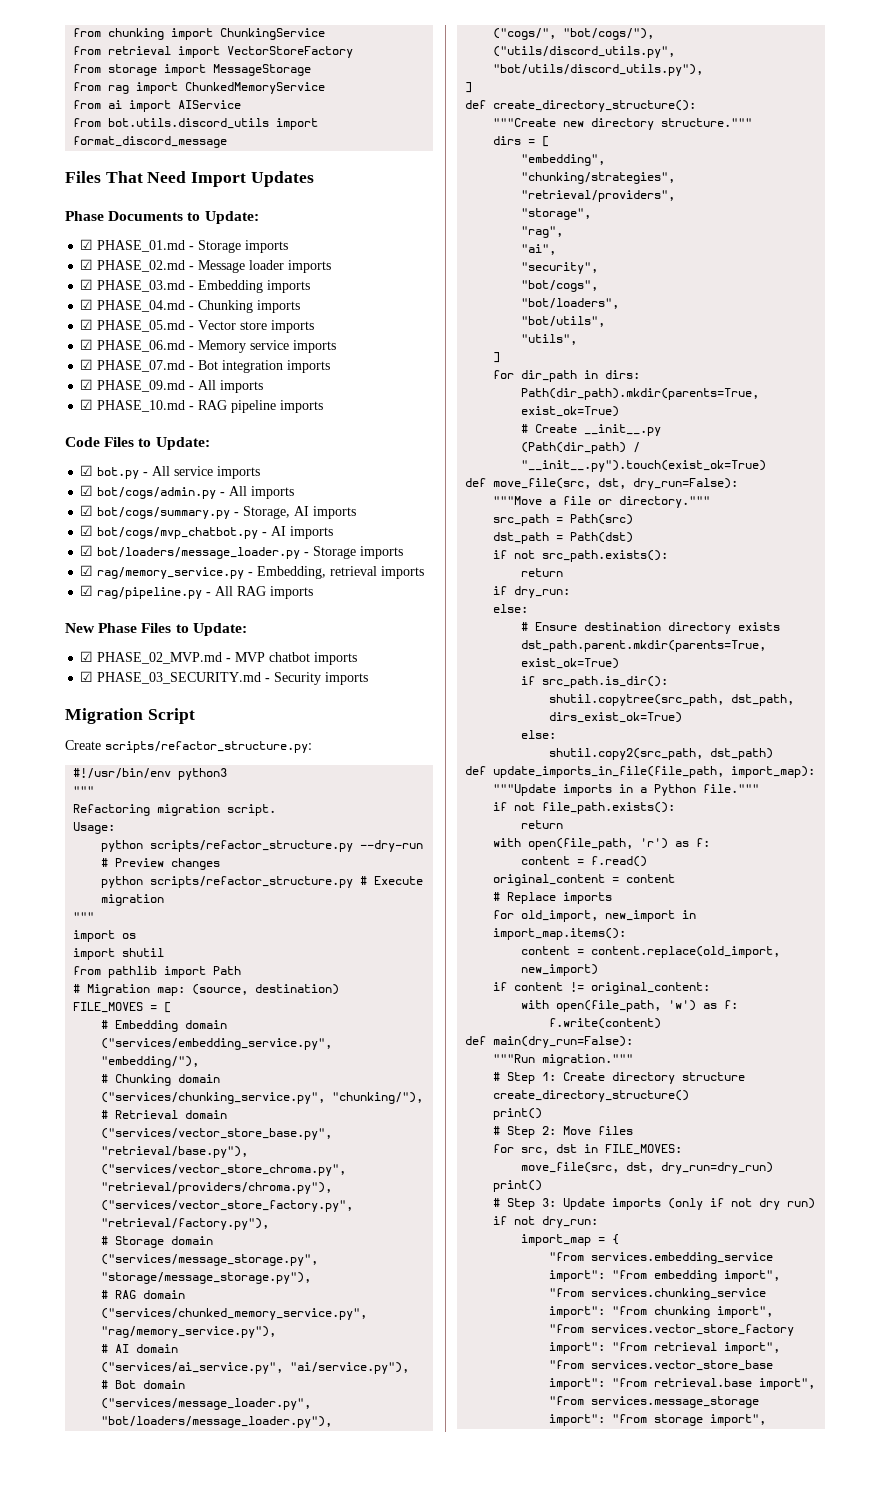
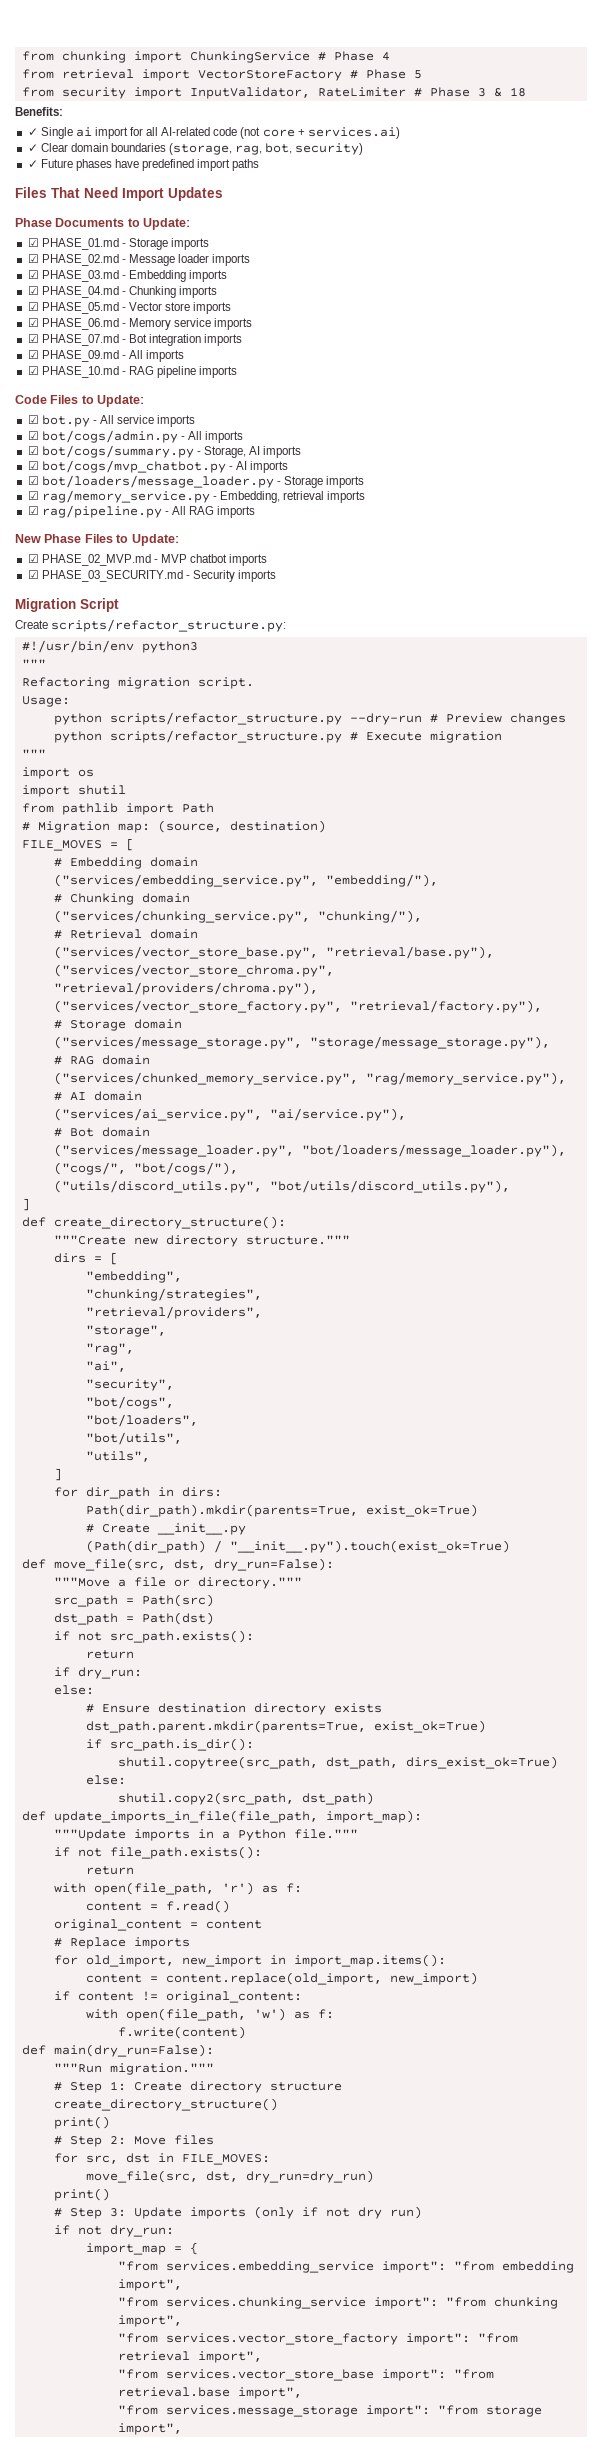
- from chunking import ChunkingService
+ from chunking import ChunkingService # Phase 4
- from retrieval import VectorStoreFactory
- from storage import MessageStorage
- from rag import ChunkedMemoryService
- from ai import AIService
- from bot.utils.discord_utils import format_discord_message
+ from retrieval import VectorStoreFactory # Phase 5
+ from security import InputValidator, RateLimiter # Phase 3 & 18
+ Benefits:
+ ✓ Single ai import for all AI-related code (not core + services.ai)
+ ✓ Clear domain boundaries (storage, rag, bot, security)
+ ✓ Future phases have predefined import paths

